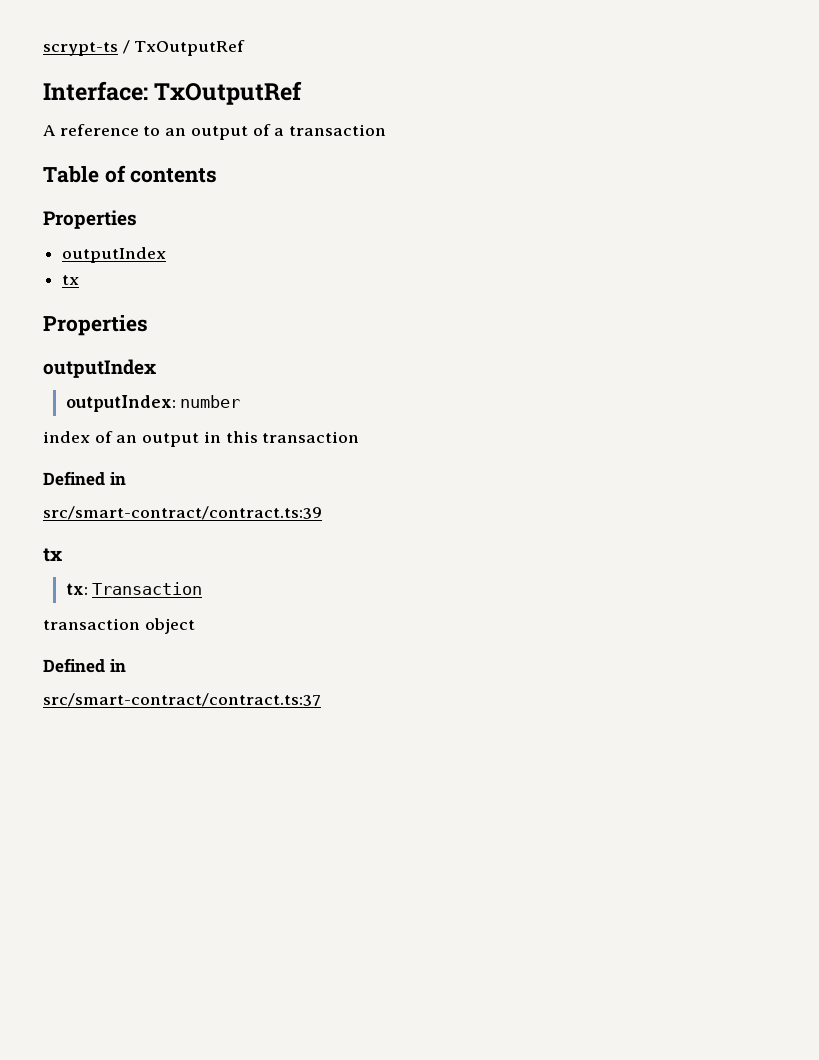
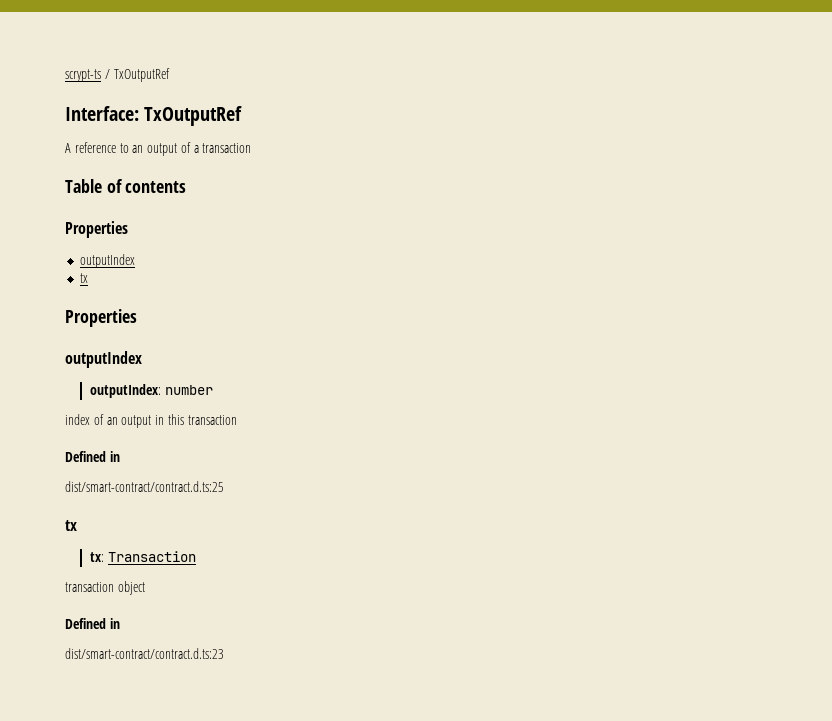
- src/smart-contract/contract.ts:39
+ dist/smart-contract/contract.d.ts:25
- src/smart-contract/contract.ts:37
+ dist/smart-contract/contract.d.ts:23

